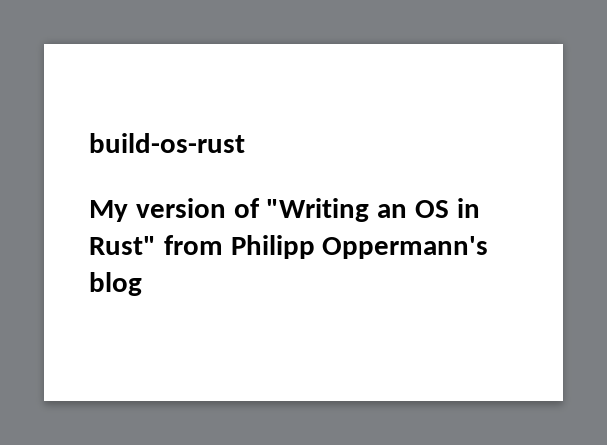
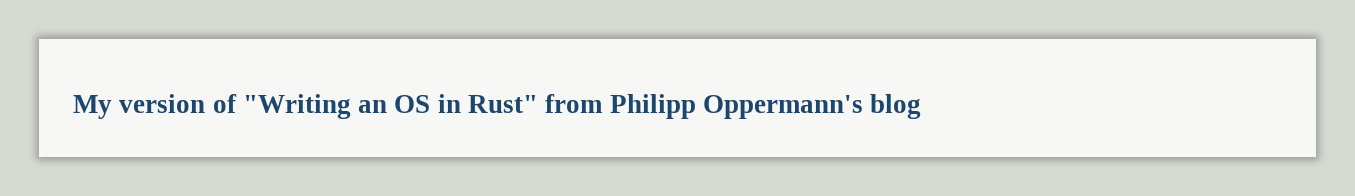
- build-os-rust

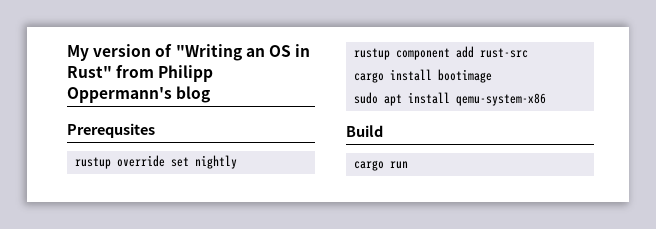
+ Prerequsites
+ rustup override set nightly
+ rustup component add rust-src
+ cargo install bootimage
+ sudo apt install qemu-system-x86
+ Build
+ cargo run

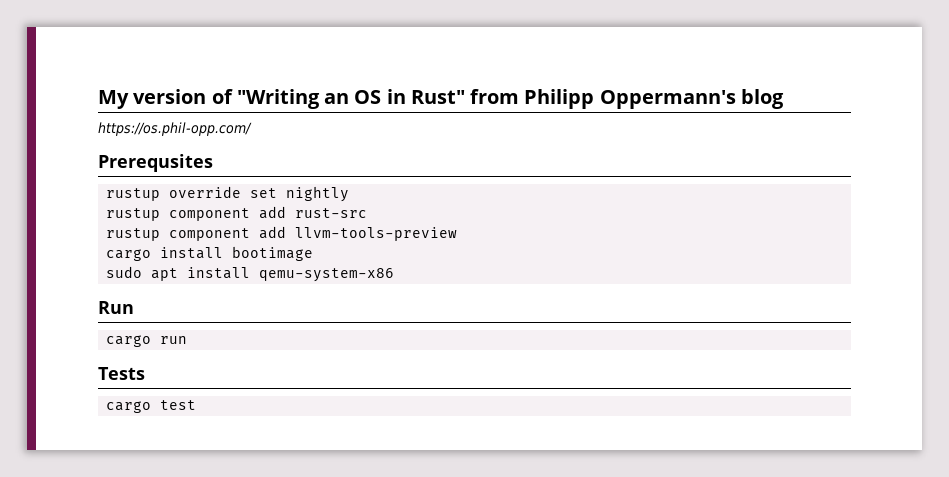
+ https://os.phil-opp.com/
+ rustup component add llvm-tools-preview
- Build
+ Run
+ Tests
+ cargo test

